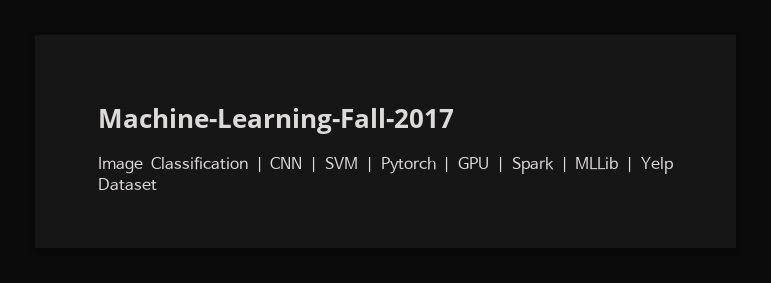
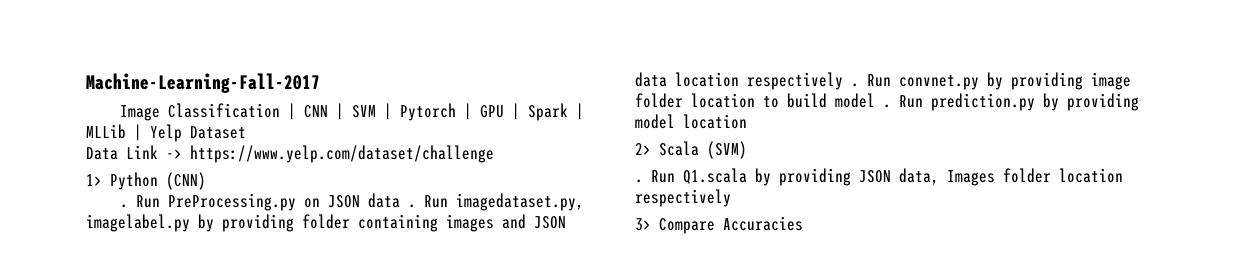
+ Data Link -> https://www.yelp.com/dataset/challenge
+ 1> Python (CNN)
+ . Run PreProcessing.py on JSON data . Run imagedataset.py, imagelabel.py by providing folder containing images and JSON data location respectively . Run convnet.py by providing image folder location to build model . Run prediction.py by providing model location
+ 2> Scala (SVM)
+ . Run Q1.scala by providing JSON data, Images folder location respectively
+ 3> Compare Accuracies

